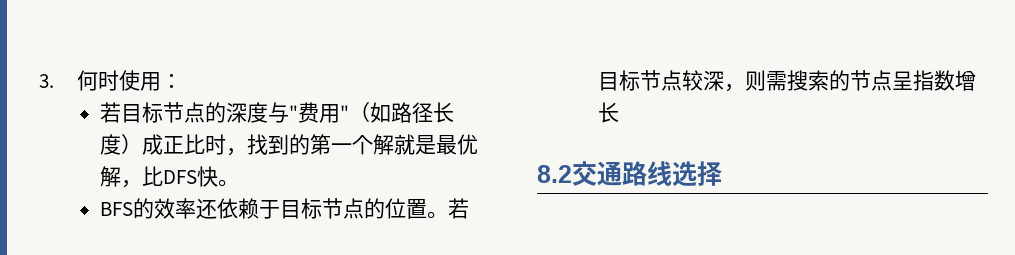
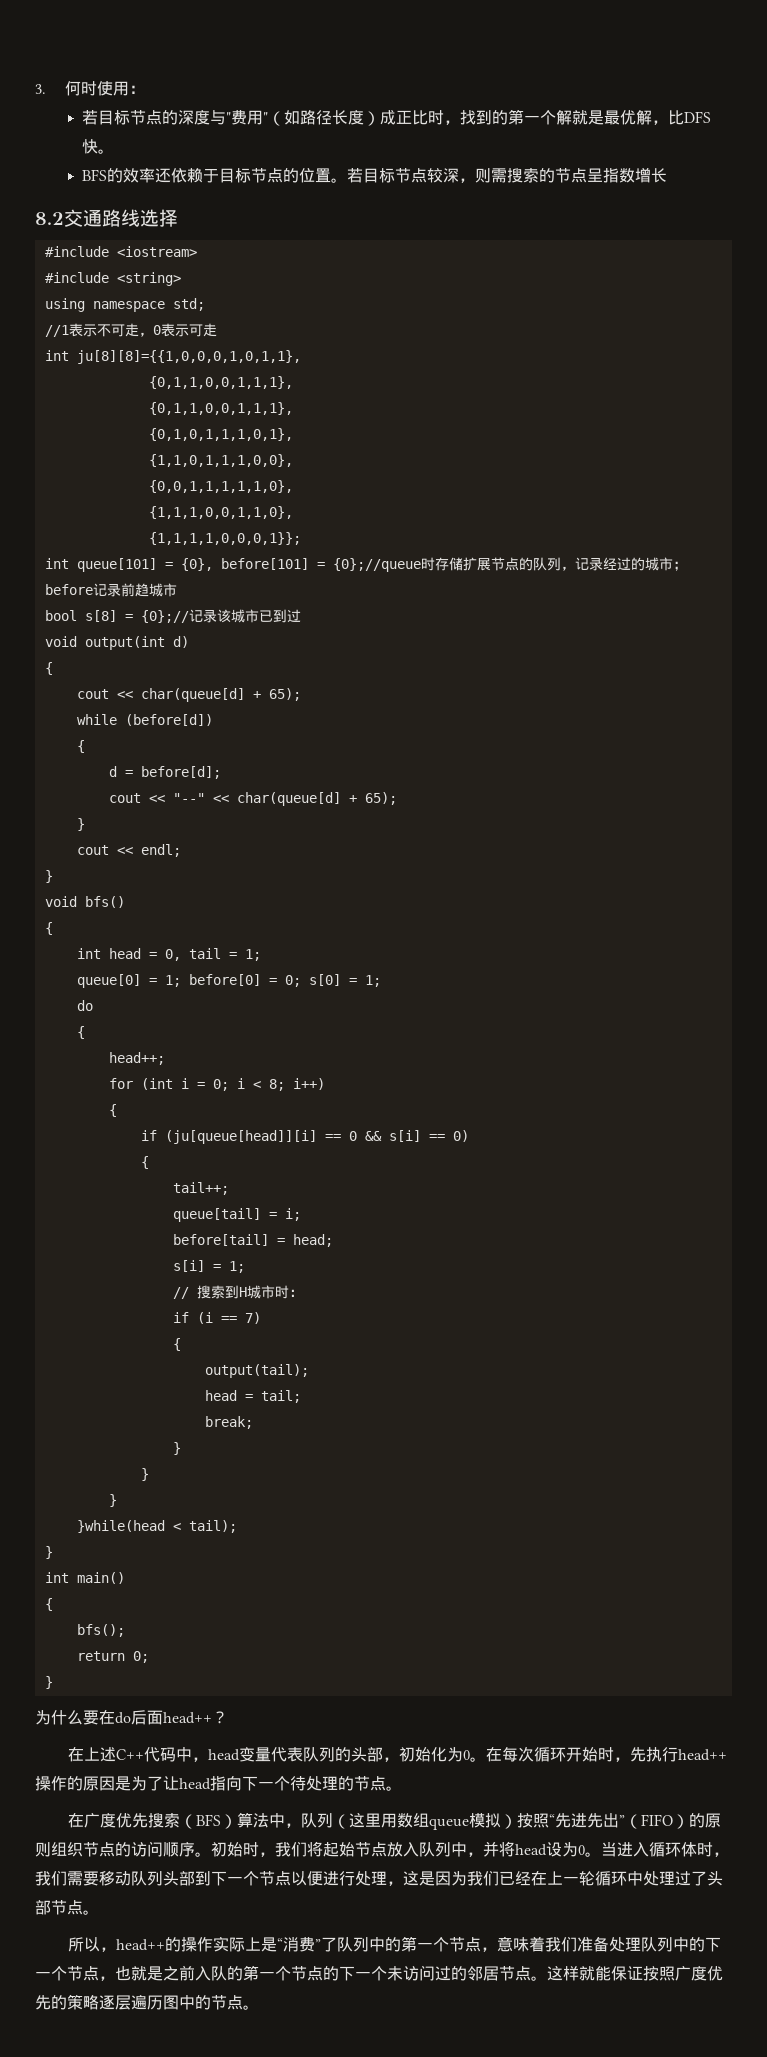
+ #include <iostream>
+ #include <string>
+ using namespace std;
+ //1表示不可走，0表示可走
+ int ju[8][8]={{1,0,0,0,1,0,1,1},
+ {0,1,1,0,0,1,1,1},
+ {0,1,1,0,0,1,1,1},
+ {0,1,0,1,1,1,0,1},
+ {1,1,0,1,1,1,0,0},
+ {0,0,1,1,1,1,1,0},
+ {1,1,1,0,0,1,1,0},
+ {1,1,1,1,0,0,0,1}};
+ int queue[101] = {0}, before[101] = {0};//queue时存储扩展节点的队列，记录经过的城市；before记录前趋城市
+ bool s[8] = {0};//记录该城市已到过
+ void output(int d)
+ {
+ cout << char(queue[d] + 65);
+ while (before[d])
+ {
+ d = before[d];
+ cout << "--" << char(queue[d] + 65);
+ }
+ cout << endl;
+ }
+ void bfs()
+ {
+ int head = 0, tail = 1;
+ queue[0] = 1; before[0] = 0; s[0] = 1;
+ do
+ {
+ head++;
+ for (int i = 0; i < 8; i++)
+ {
+ if (ju[queue[head]][i] == 0 && s[i] == 0)
+ {
+ tail++;
+ queue[tail] = i;
+ before[tail] = head;
+ s[i] = 1;
+ // 搜索到H城市时：
+ if (i == 7)
+ {
+ output(tail);
+ head = tail;
+ break;
+ }
+ }
+ }
+ }while(head < tail);
+ }
+ int main()
+ {
+ bfs();
+ return 0;
+ }
+ 为什么要在do后面head++？
+ 在上述C++代码中，head变量代表队列的头部，初始化为0。在每次循环开始时，先执行head++操作的原因是为了让head指向下一个待处理的节点。
+ 在广度优先搜索（BFS）算法中，队列（这里用数组queue模拟）按照“先进先出”（FIFO）的原则组织节点的访问顺序。初始时，我们将起始节点放入队列中，并将head设为0。当进入循环体时，我们需要移动队列头部到下一个节点以便进行处理，这是因为我们已经在上一轮循环中处理过了头部节点。
+ 所以，head++的操作实际上是“消费”了队列中的第一个节点，意味着我们准备处理队列中的下一个节点，也就是之前入队的第一个节点的下一个未访问过的邻居节点。这样就能保证按照广度优先的策略逐层遍历图中的节点。

